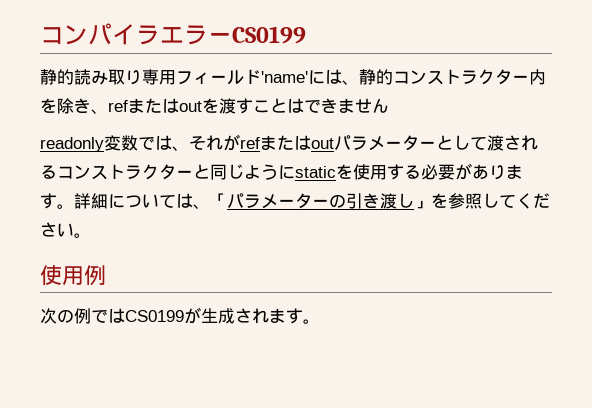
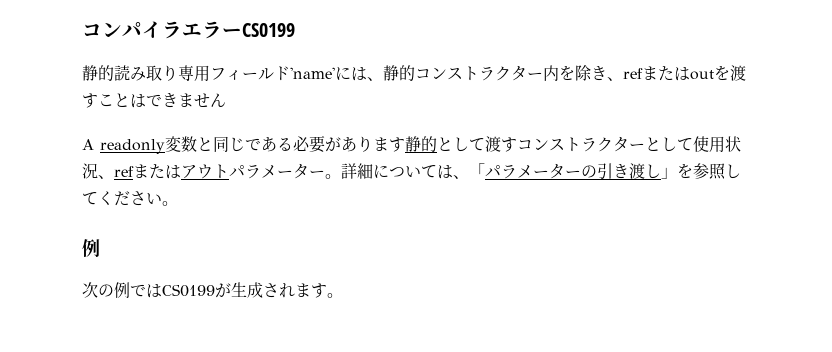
- readonly変数では、それがrefまたはoutパラメーターとして渡されるコンストラクターと同じようにstaticを使用する必要があります。
+ A readonly変数と同じである必要があります静的として渡すコンストラクターとして使用状況、refまたはアウトパラメーター。
  詳細については、「パラメーターの引き渡し」を参照してください。
- 使用例
+ 例

